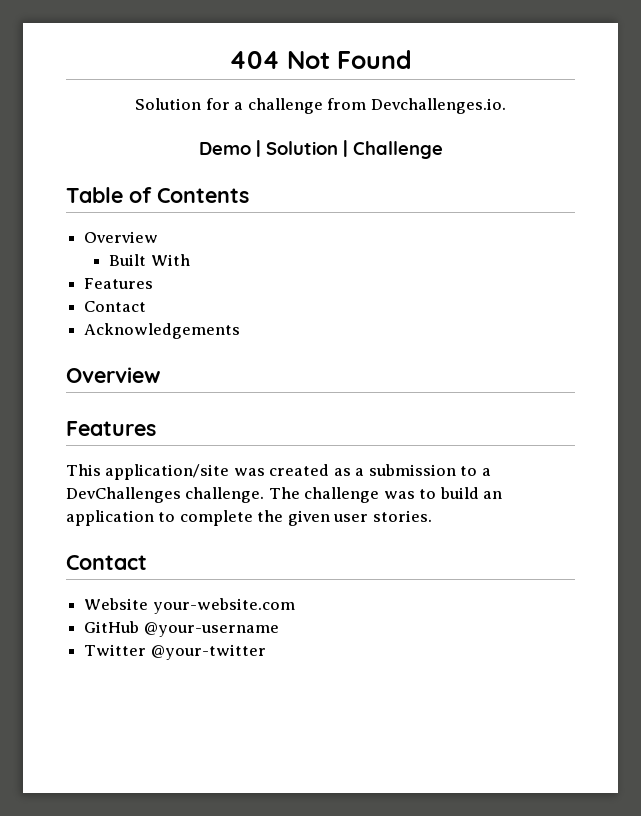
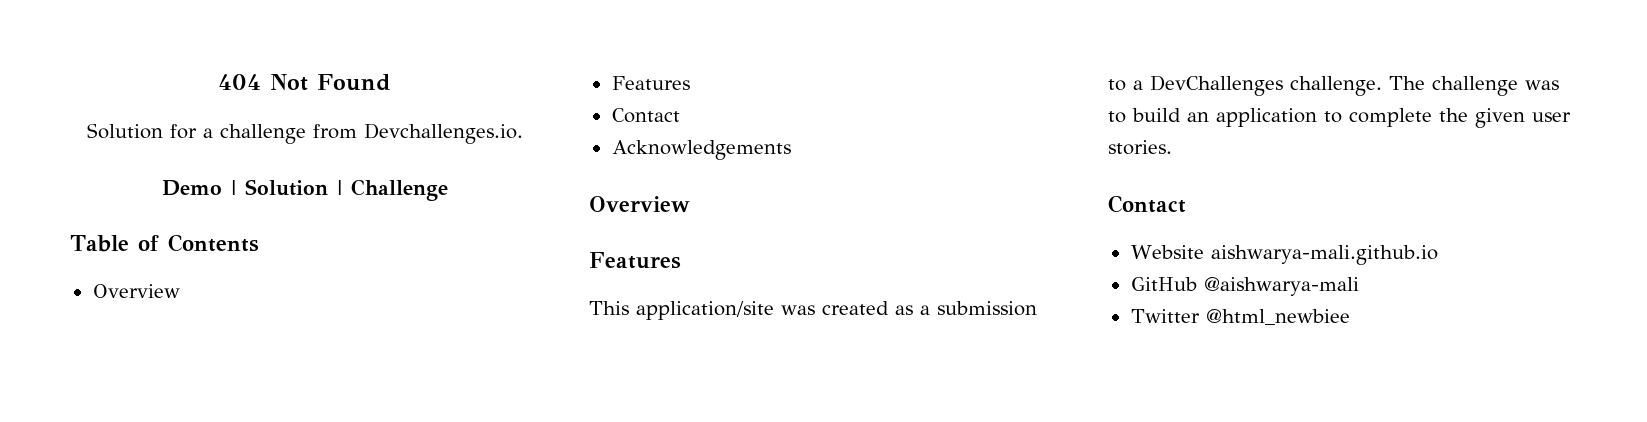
- Built With
- Website your-website.com
+ Website aishwarya-mali.github.io
- GitHub @your-username
+ GitHub @aishwarya-mali
- Twitter @your-twitter
+ Twitter @html_newbiee

